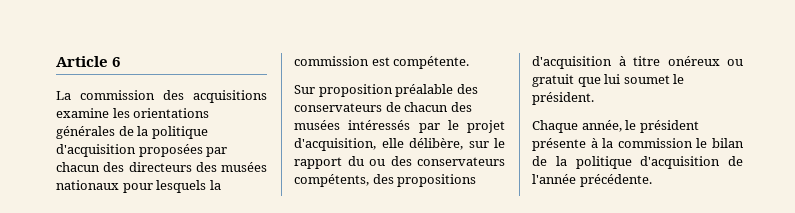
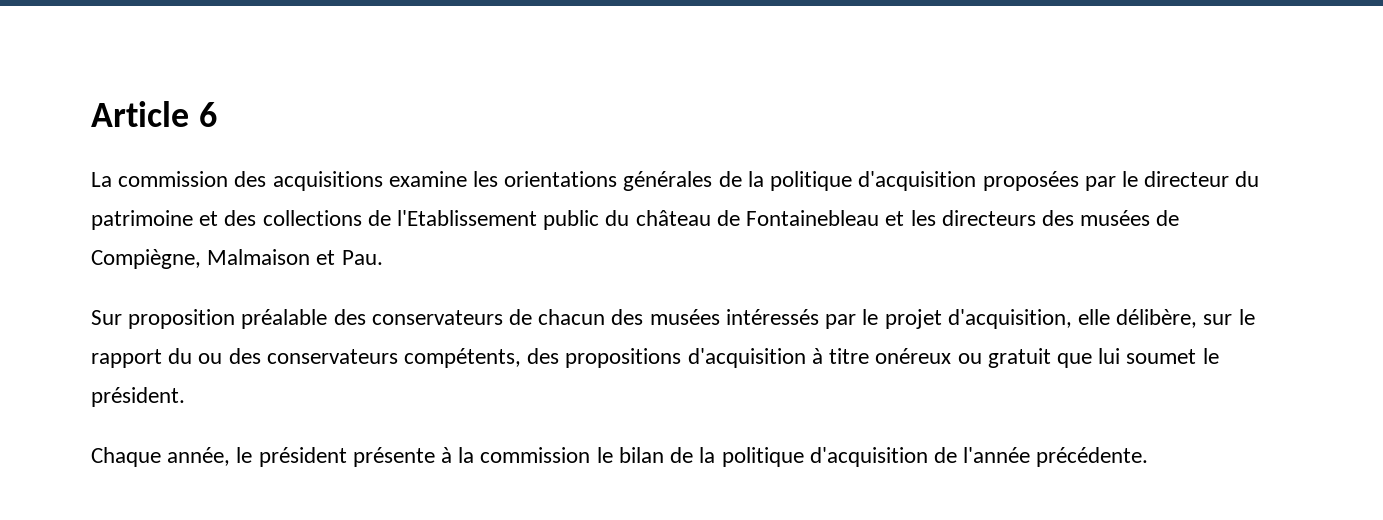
- La commission des acquisitions examine les orientations générales de la politique d'acquisition proposées par chacun des directeurs des musées nationaux pour lesquels la commission est compétente.
+ La commission des acquisitions examine les orientations générales de la politique d'acquisition proposées par le directeur du patrimoine et des collections de l'Etablissement public du château de Fontainebleau et les directeurs des musées de Compiègne, Malmaison et Pau.

